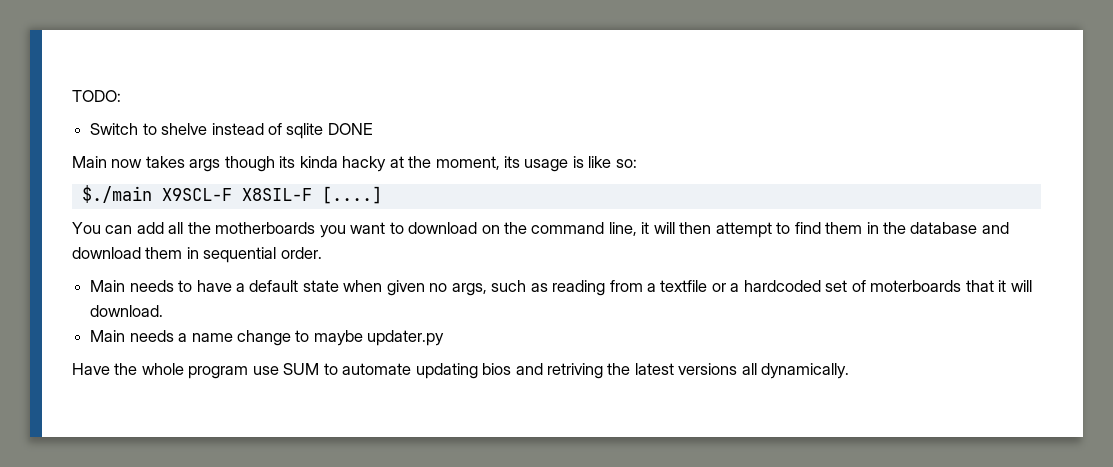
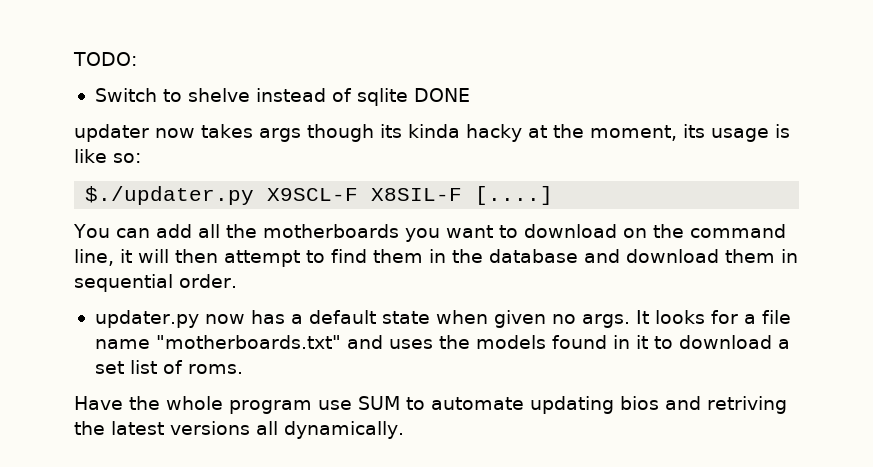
- Main now takes args though its kinda hacky at the moment, its usage is like so:
+ updater now takes args though its kinda hacky at the moment, its usage is like so:
- $./main X9SCL-F X8SIL-F [....]
+ $./updater.py X9SCL-F X8SIL-F [....]
- Main needs to have a default state when given no args, such as reading from a textfile or a hardcoded set of moterboards that it will download.
- Main needs a name change to maybe updater.py
+ updater.py now has a default state when given no args. It looks for a file name "motherboards.txt" and uses the models found in it to download a set list of roms.

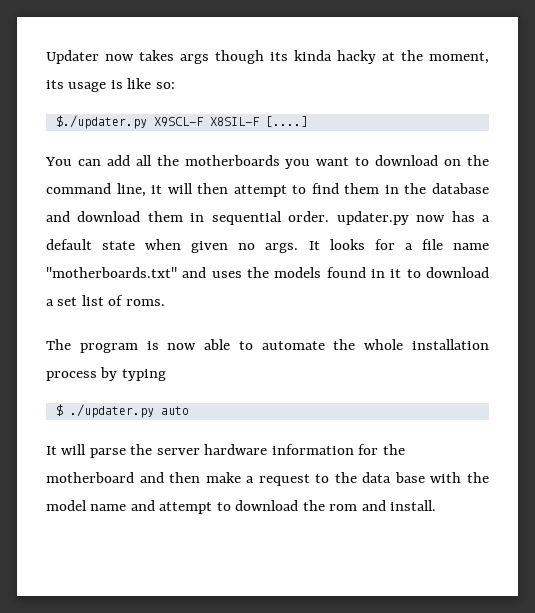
- TODO:
- Switch to shelve instead of sqlite DONE
- updater now takes args though its kinda hacky at the moment, its usage is like so:
+ Updater now takes args though its kinda hacky at the moment, its usage is like so:
- You can add all the motherboards you want to download on the command line, it will then attempt to find them in the database and download them in sequential order.
- updater.py now has a default state when given no args.
+ You can add all the motherboards you want to download on the command line, it will then attempt to find them in the database and download them in sequential order. updater.py now has a default state when given no args.
- Have the whole program use SUM to automate updating bios and retriving the latest versions all dynamically.
+ The program is now able to automate the whole installation process by typing
+ $ ./updater.py auto
+ It will parse the server hardware information for the motherboard and then make a request to the data base with the model name and attempt to download the rom and install.

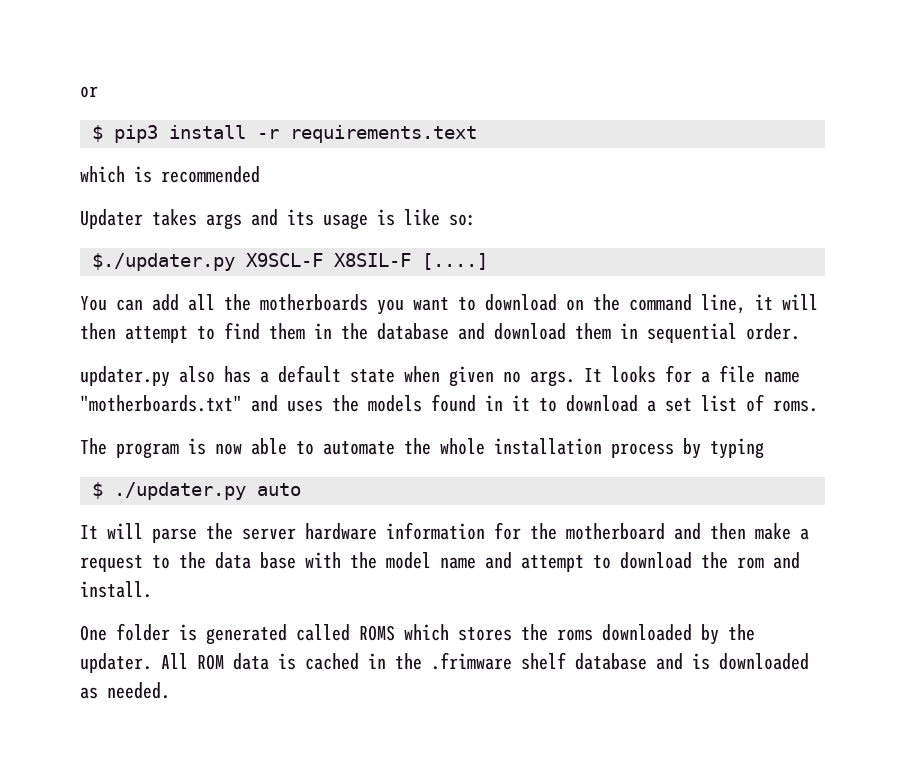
- Updater now takes args though its kinda hacky at the moment, its usage is like so:
+ or
+ $ pip3 install -r requirements.text
+ which is recommended
+ Updater takes args and its usage is like so:
- You can add all the motherboards you want to download on the command line, it will then attempt to find them in the database and download them in sequential order. updater.py now has a default state when given no args.
+ You can add all the motherboards you want to download on the command line, it will then attempt to find them in the database and download them in sequential order.
+ updater.py also has a default state when given no args.
+ One folder is generated called ROMS which stores the roms downloaded by the updater. All ROM data is cached in the .frimware shelf database and is downloaded as needed.

